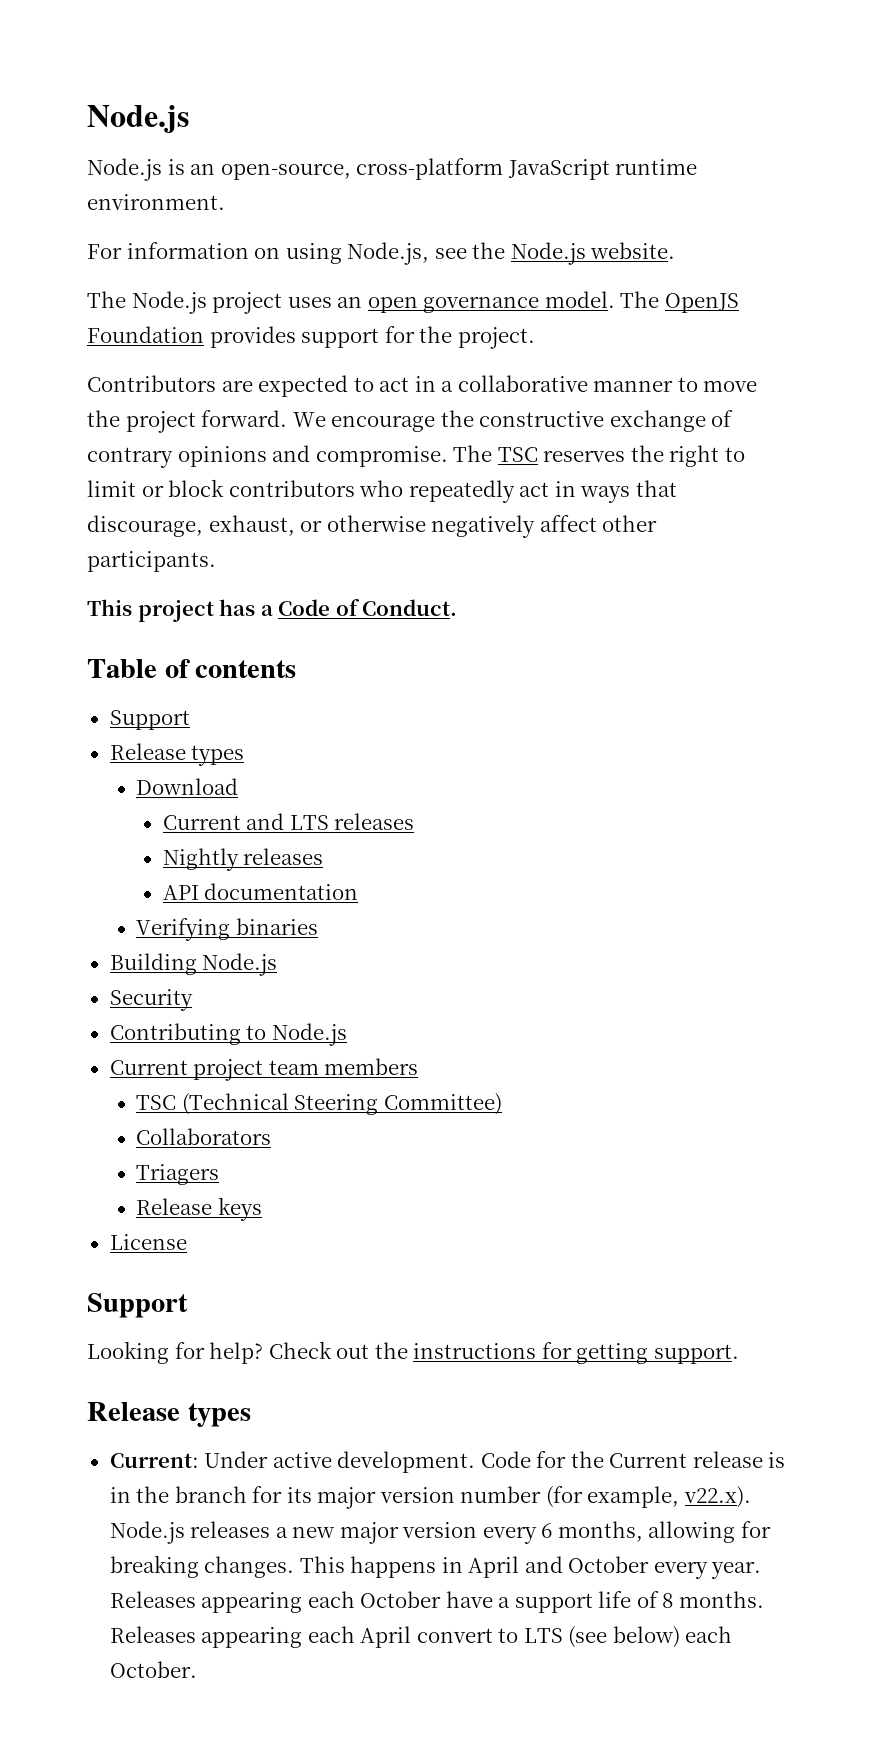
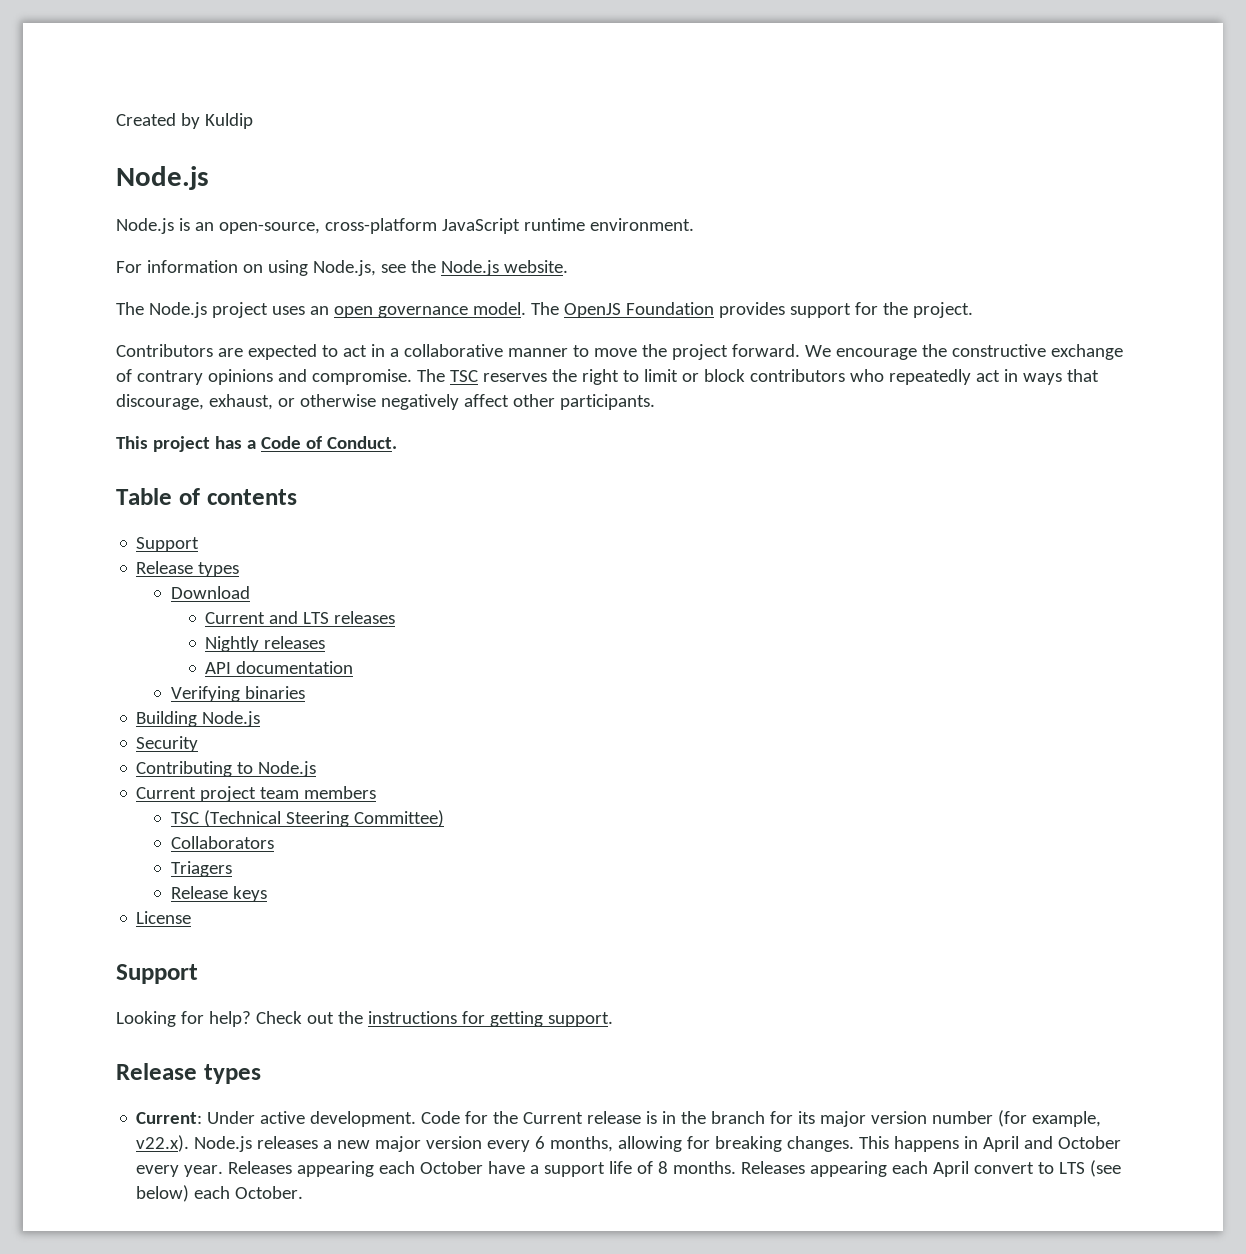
+ Created by Kuldip

